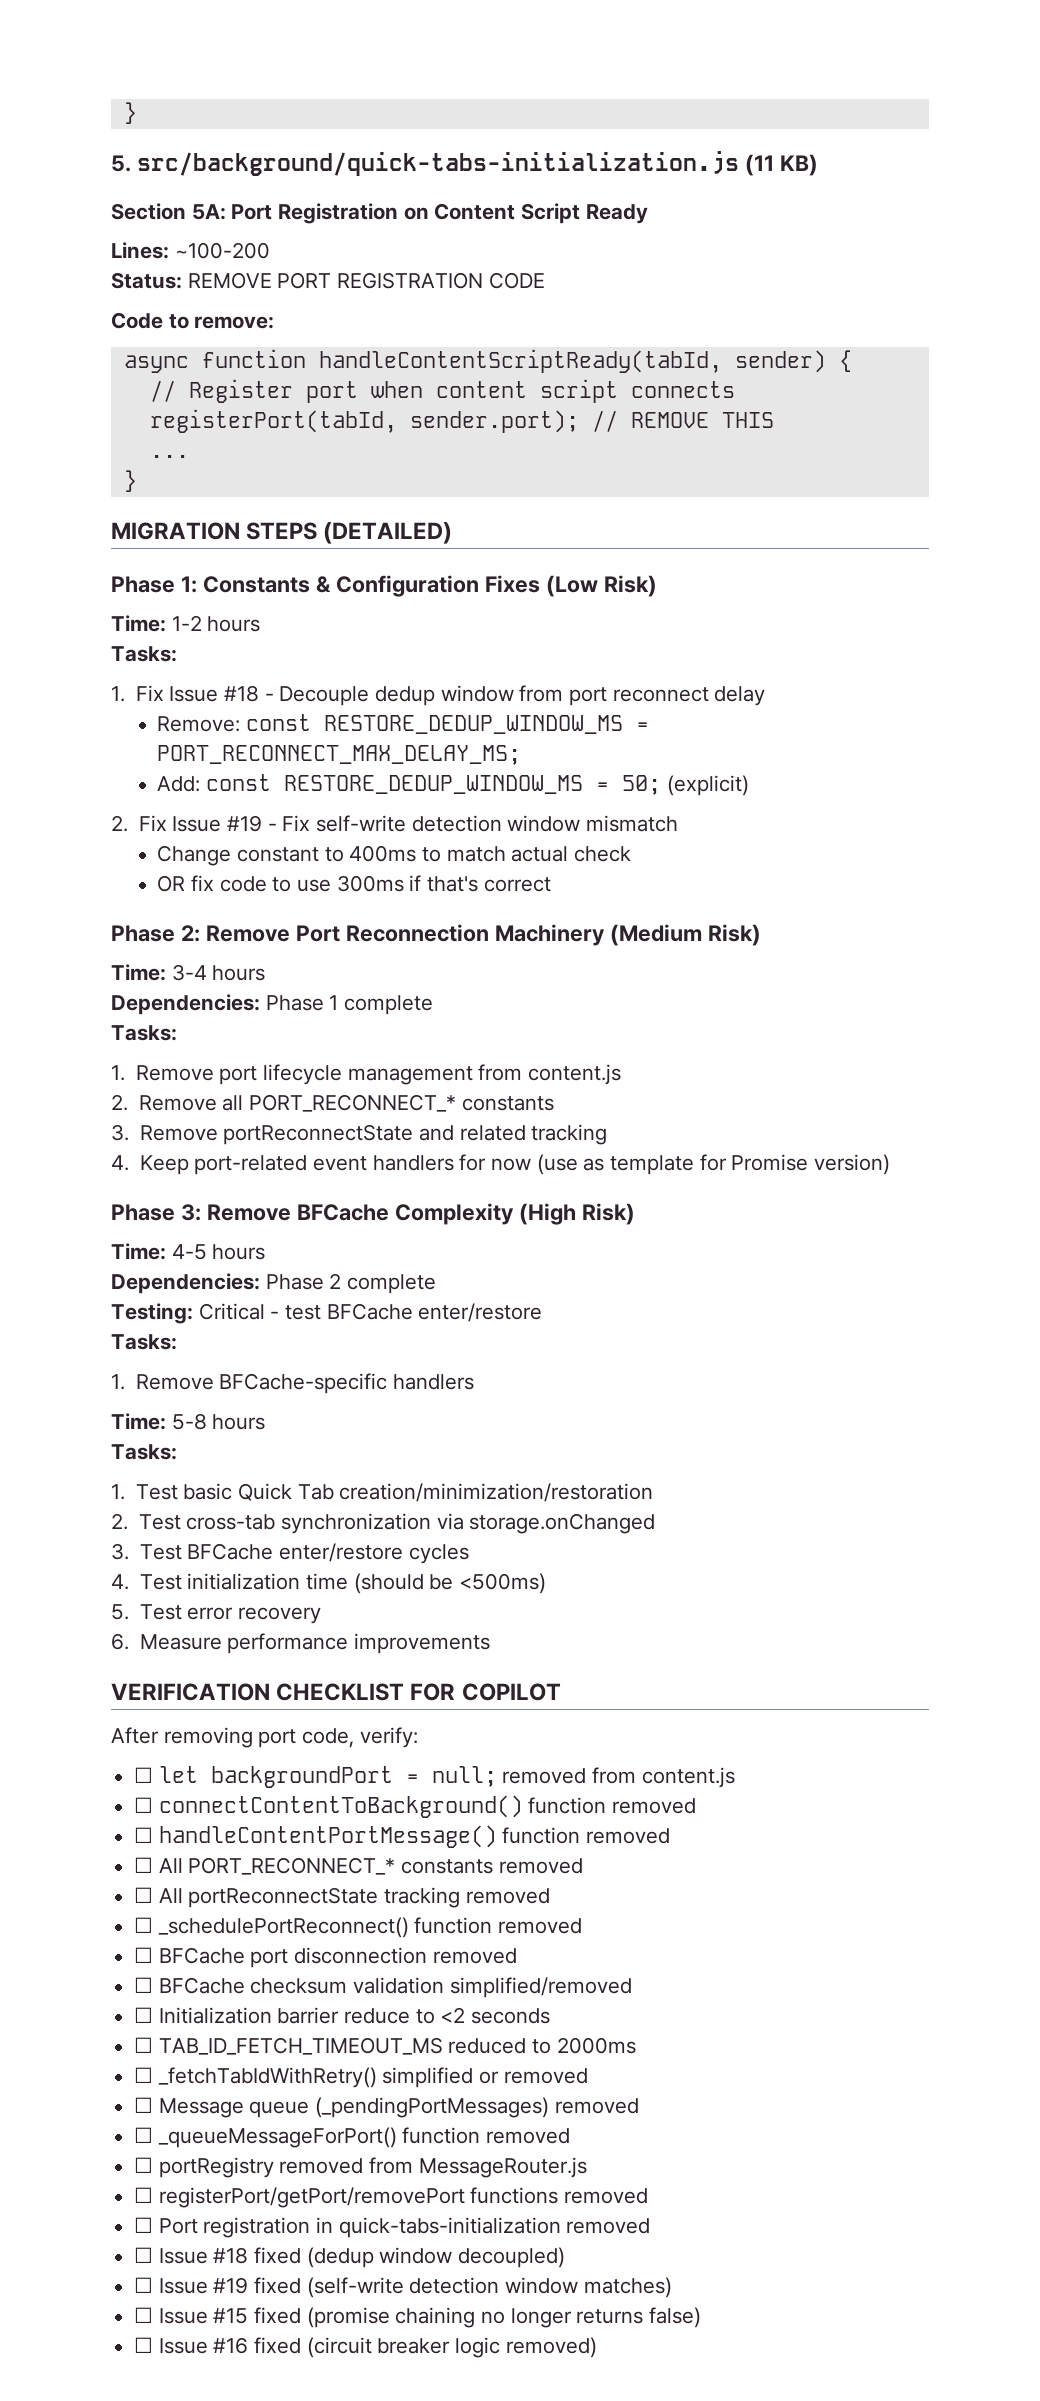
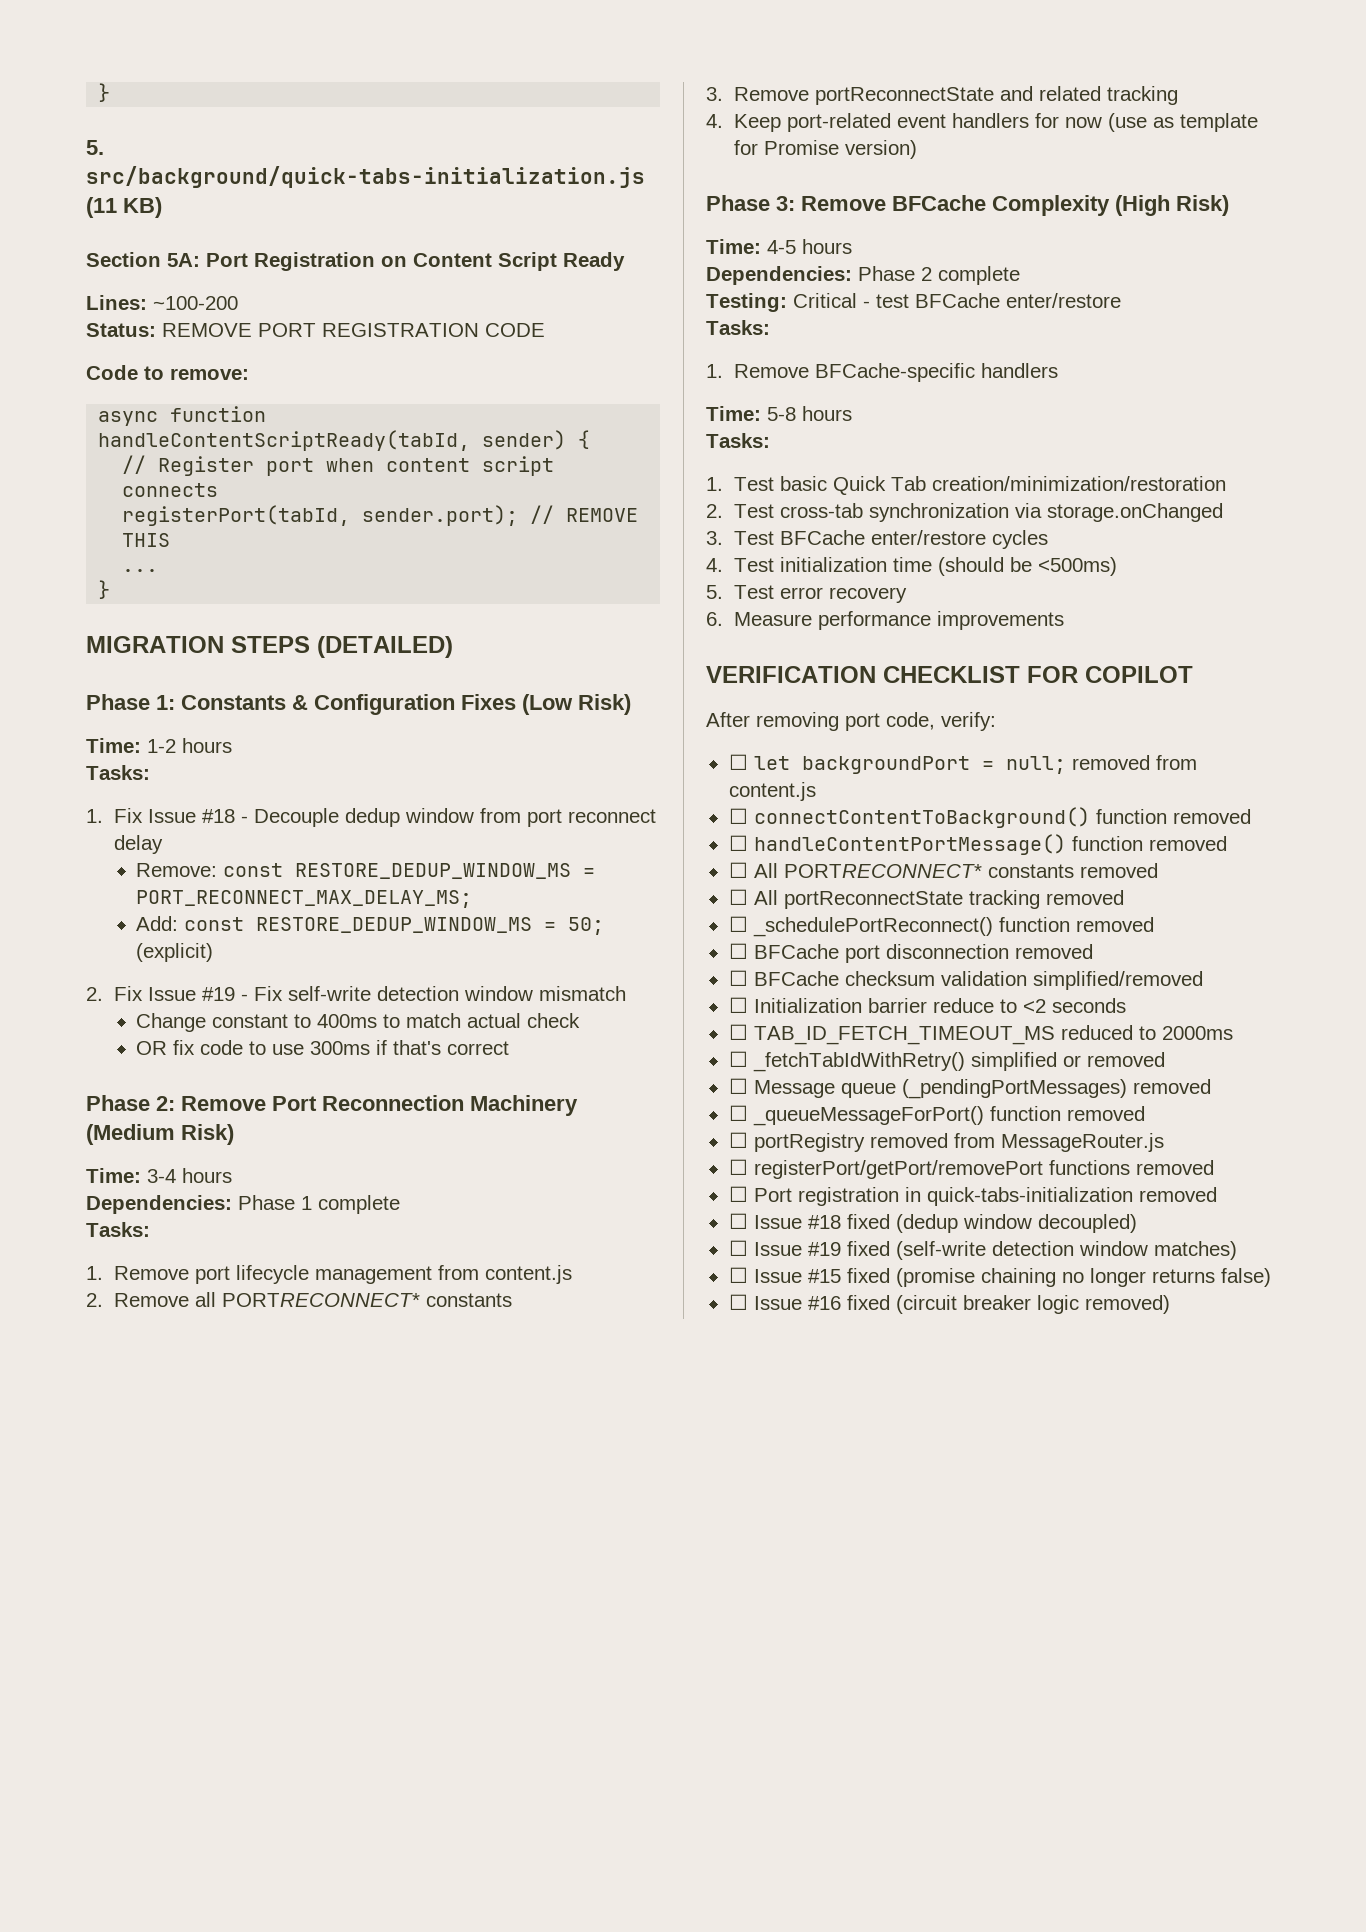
- 2. Remove all PORT_RECONNECT_* constants
+ 2. Remove all PORTRECONNECT* constants
- ☐ All PORT_RECONNECT_* constants removed
+ ☐ All PORTRECONNECT* constants removed

